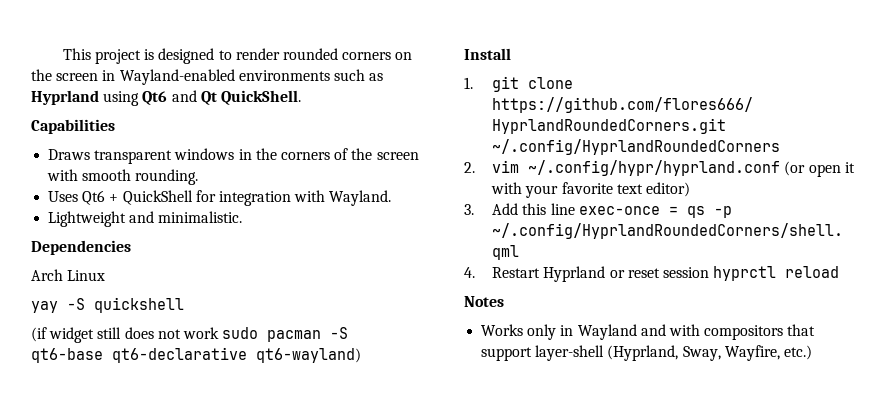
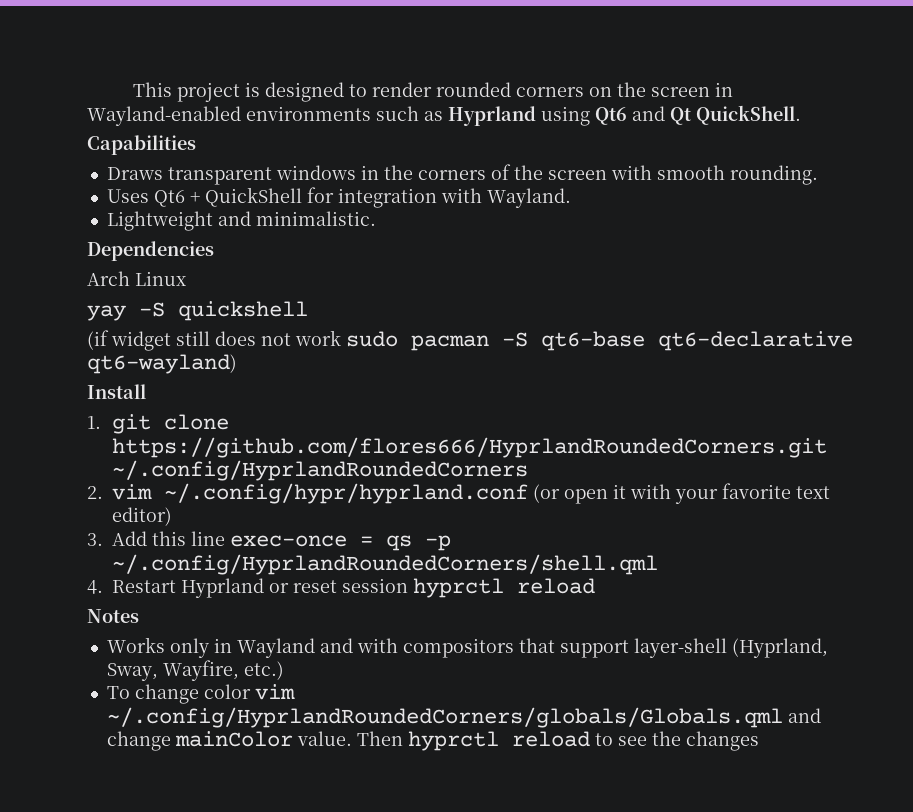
+ To change color vim ~/.config/HyprlandRoundedCorners/globals/Globals.qml and change mainColor value. Then hyprctl reload to see the changes

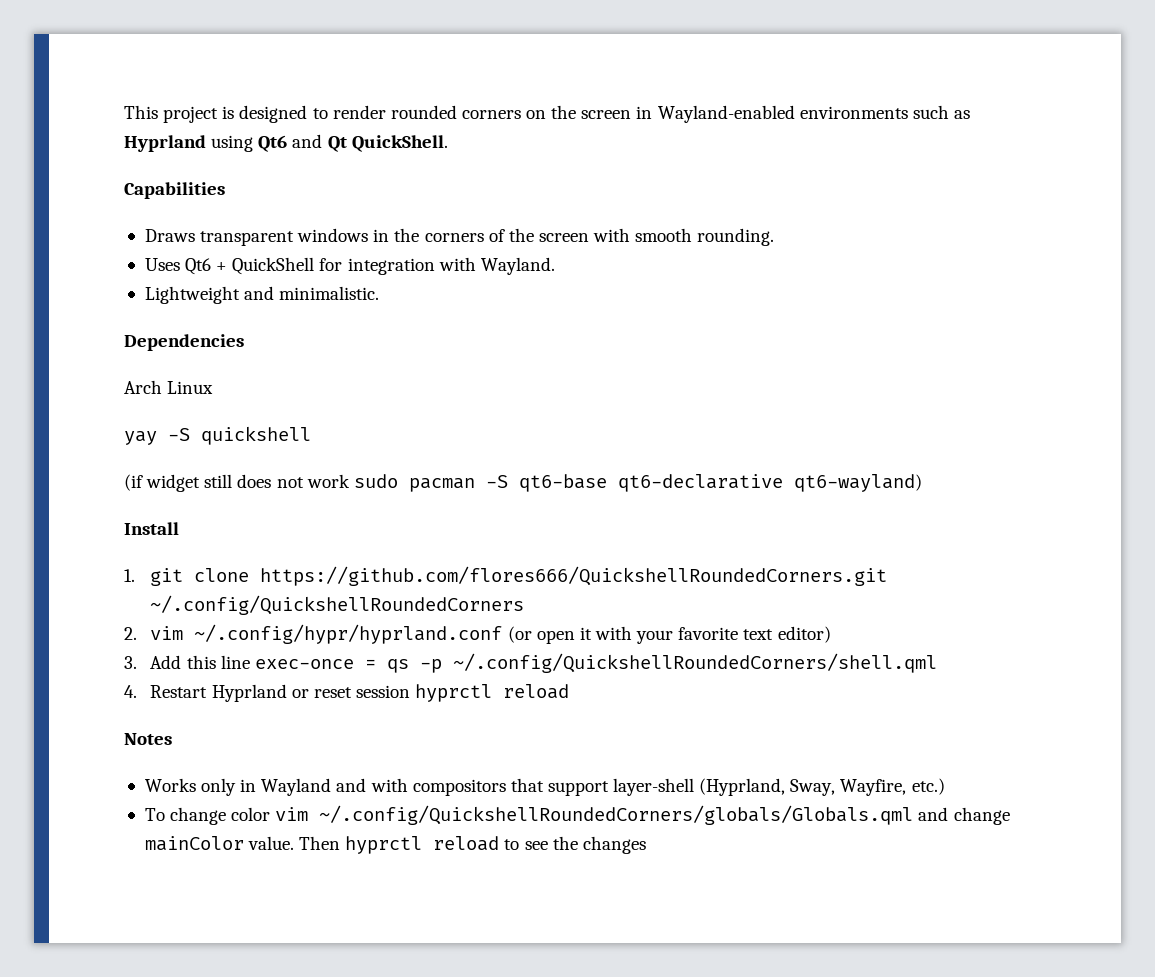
- 1. git clone https://github.com/flores666/HyprlandRoundedCorners.git ~/.config/HyprlandRoundedCorners
+ 1. git clone https://github.com/flores666/QuickshellRoundedCorners.git ~/.config/QuickshellRoundedCorners
- 3. Add this line exec-once = qs -p ~/.config/HyprlandRoundedCorners/shell.qml
+ 3. Add this line exec-once = qs -p ~/.config/QuickshellRoundedCorners/shell.qml
- To change color vim ~/.config/HyprlandRoundedCorners/globals/Globals.qml and change mainColor value.
+ To change color vim ~/.config/QuickshellRoundedCorners/globals/Globals.qml and change mainColor value.

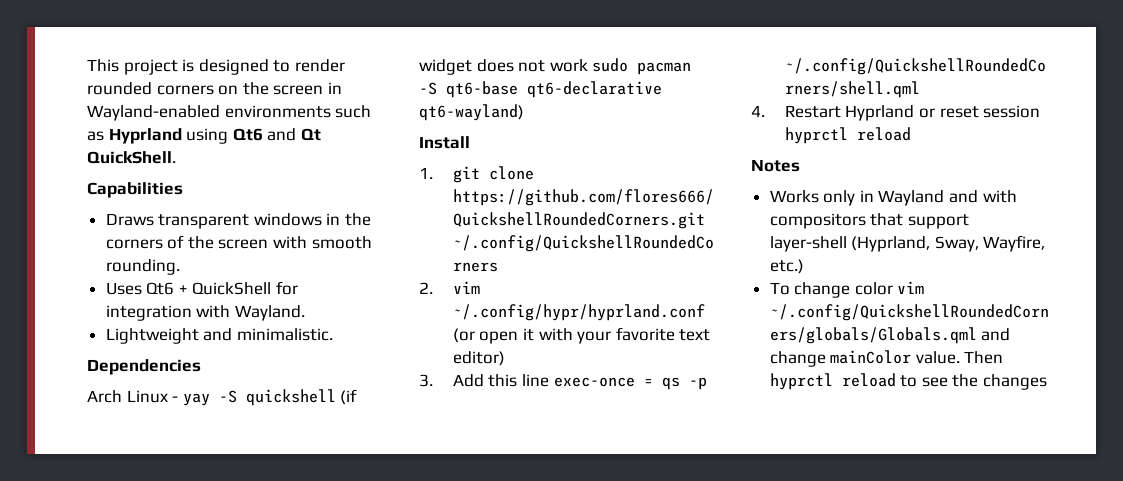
- Arch Linux
- yay -S quickshell
- (if widget still does not work sudo pacman -S qt6-base qt6-declarative qt6-wayland)
+ Arch Linux - yay -S quickshell (if widget does not work sudo pacman -S qt6-base qt6-declarative qt6-wayland)

